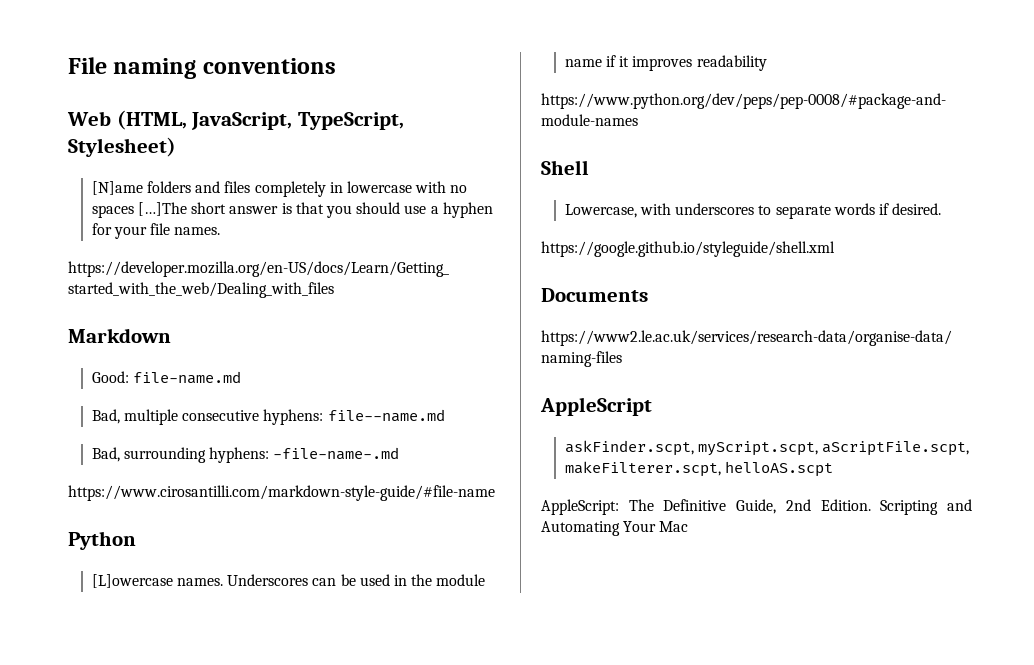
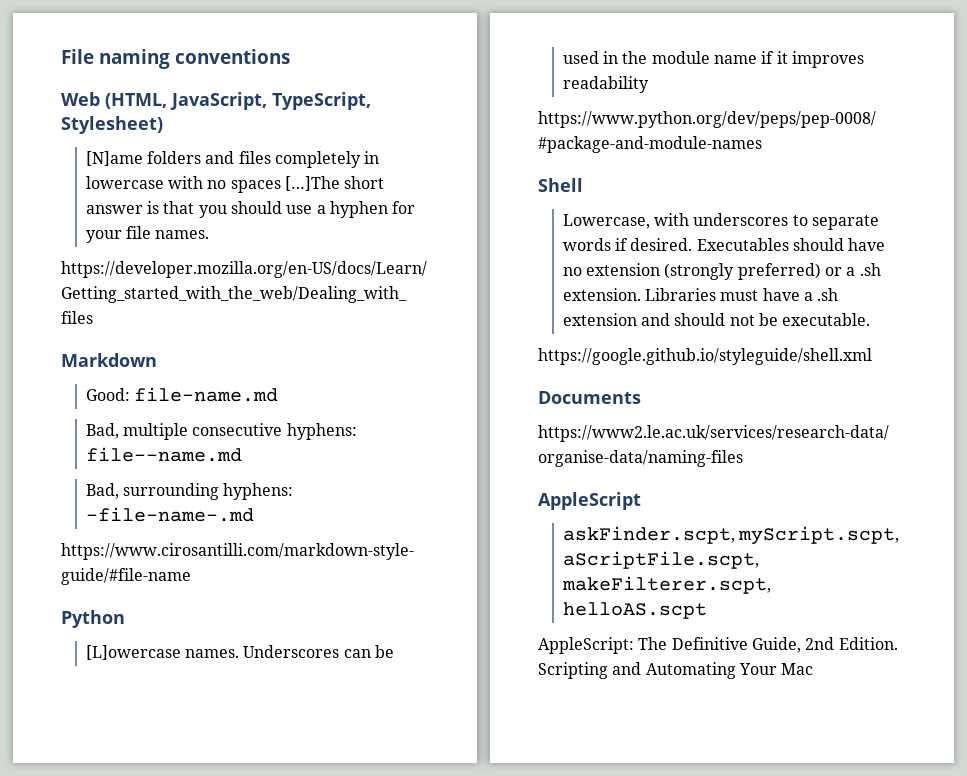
+ Executables should have no extension (strongly preferred) or a .sh extension. Libraries must have a .sh extension and should not be executable.

